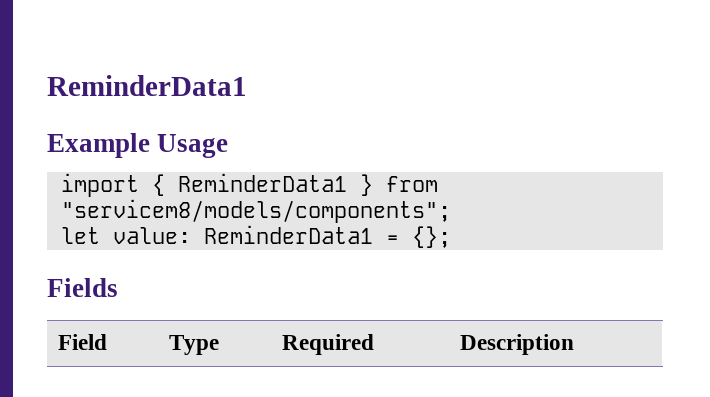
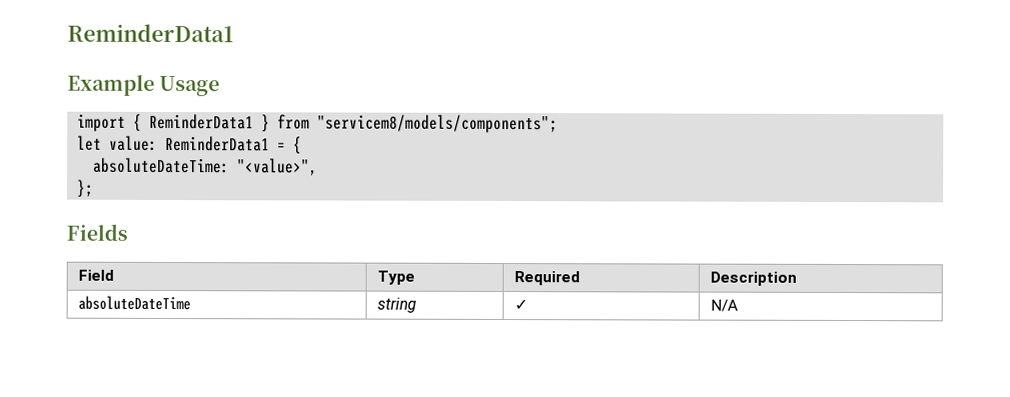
- let value: ReminderData1 = {};
+ let value: ReminderData1 = {
+ absoluteDateTime: "<value>",
+ };
+ absoluteDateTime | string | ✓ | N/A

